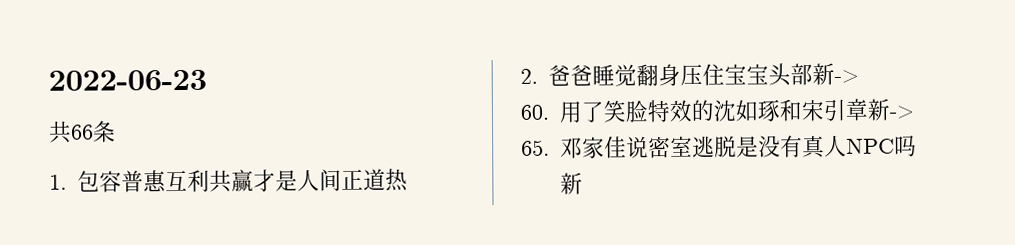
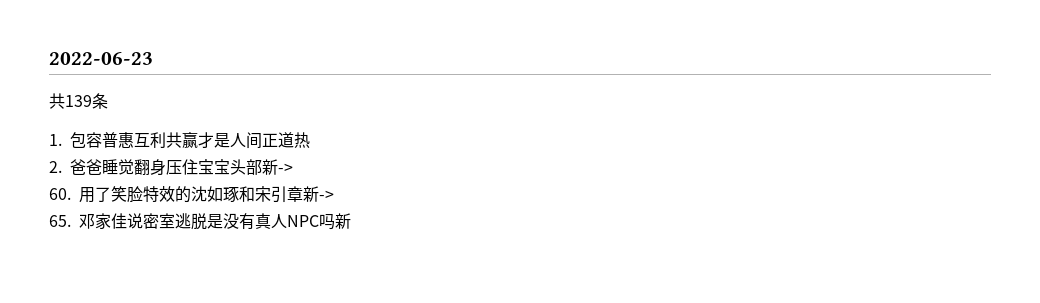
- 共66条
+ 共139条

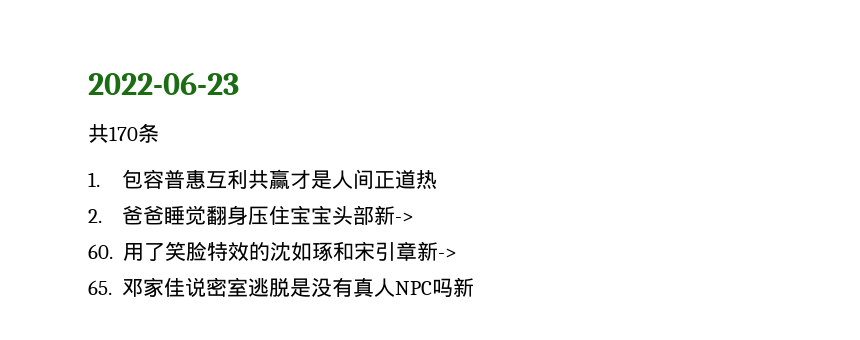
- 共139条
+ 共170条

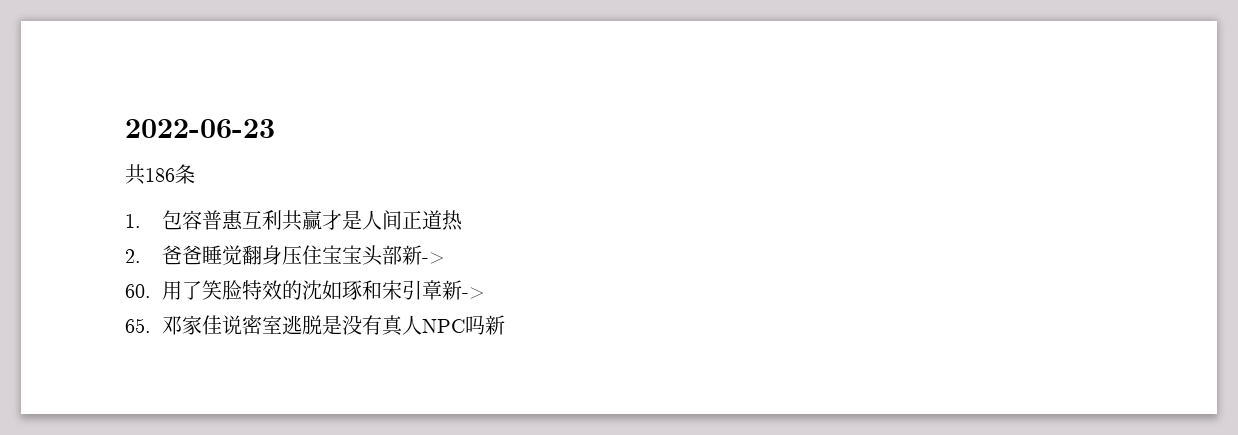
- 共170条
+ 共186条

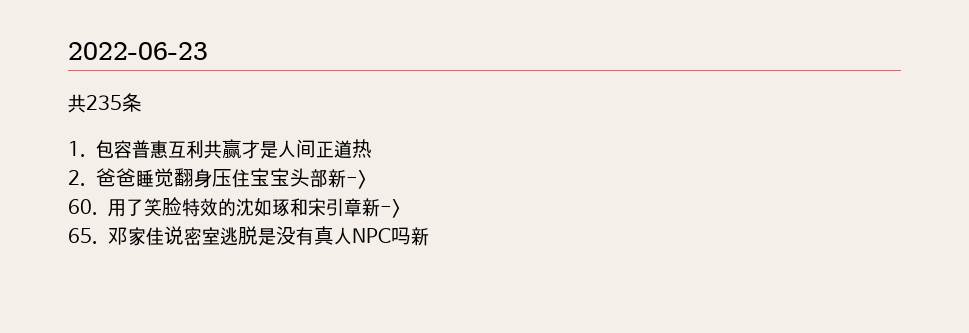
- 共186条
+ 共235条

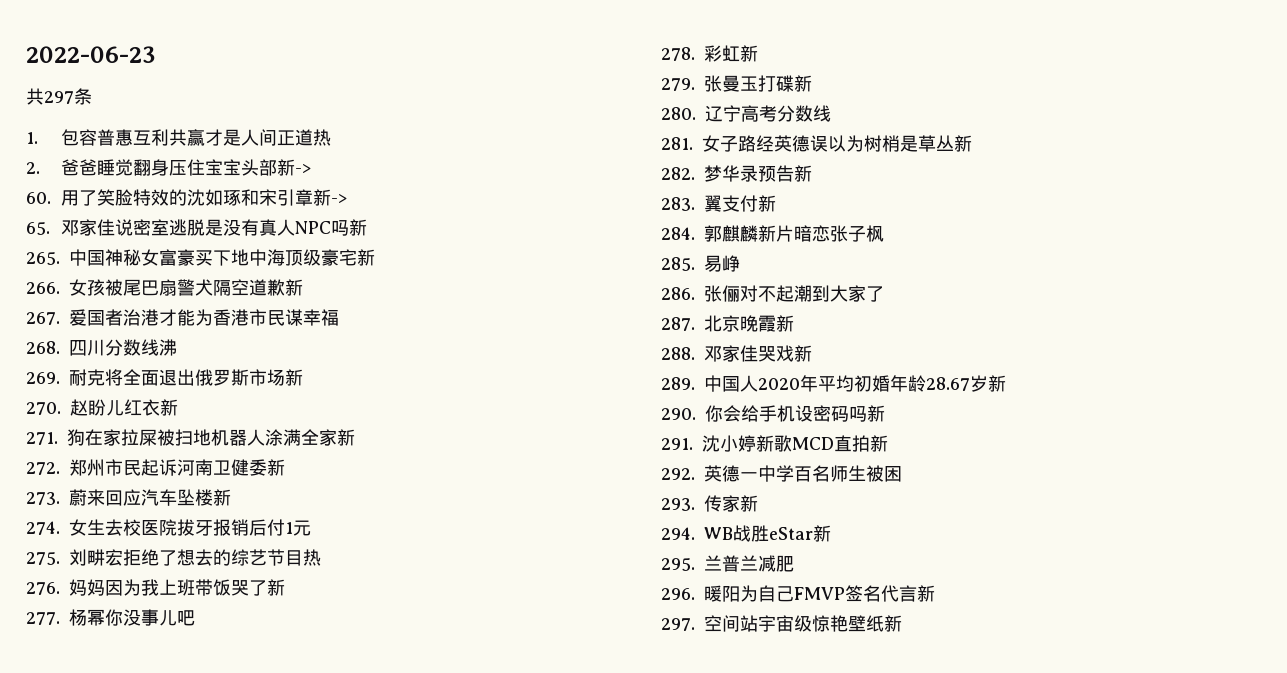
- 共235条
+ 共297条
+ 265.中国神秘女富豪买下地中海顶级豪宅新
+ 266.女孩被尾巴扇警犬隔空道歉新
+ 267.爱国者治港才能为香港市民谋幸福
+ 268.四川分数线沸
+ 269.耐克将全面退出俄罗斯市场新
+ 270.赵盼儿红衣新
+ 271.狗在家拉屎被扫地机器人涂满全家新
+ 272.郑州市民起诉河南卫健委新
+ 273.蔚来回应汽车坠楼新
+ 274.女生去校医院拔牙报销后付1元
+ 275.刘畊宏拒绝了想去的综艺节目热
+ 276.妈妈因为我上班带饭哭了新
+ 277.杨幂你没事儿吧
+ 278.彩虹新
+ 279.张曼玉打碟新
+ 280.辽宁高考分数线
+ 281.女子路经英德误以为树梢是草丛新
+ 282.梦华录预告新
+ 283.翼支付新
+ 284.郭麒麟新片暗恋张子枫
+ 285.易峥
+ 286.张俪对不起潮到大家了
+ 287.北京晚霞新
+ 288.邓家佳哭戏新
+ 289.中国人2020年平均初婚年龄28.67岁新
+ 290.你会给手机设密码吗新
+ 291.沈小婷新歌MCD直拍新
+ 292.英德一中学百名师生被困
+ 293.传家新
+ 294. WB战胜eStar新
+ 295.兰普兰减肥
+ 296.暖阳为自己FMVP签名代言新
+ 297.空间站宇宙级惊艳壁纸新

